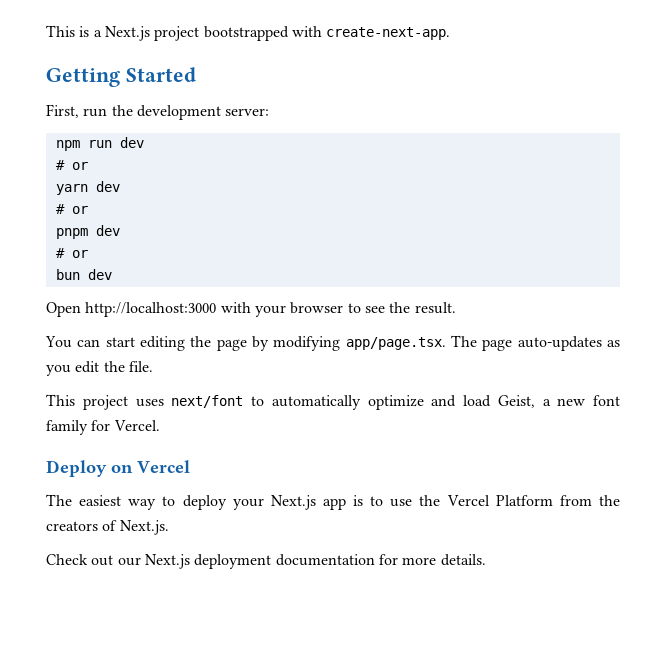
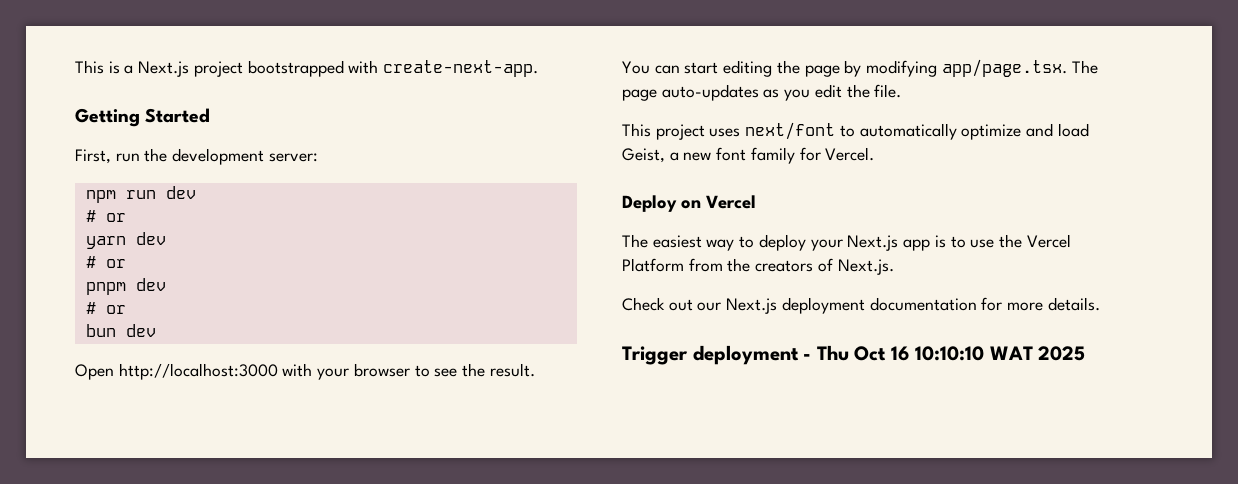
+ Trigger deployment - Thu Oct 16 10:10:10 WAT 2025

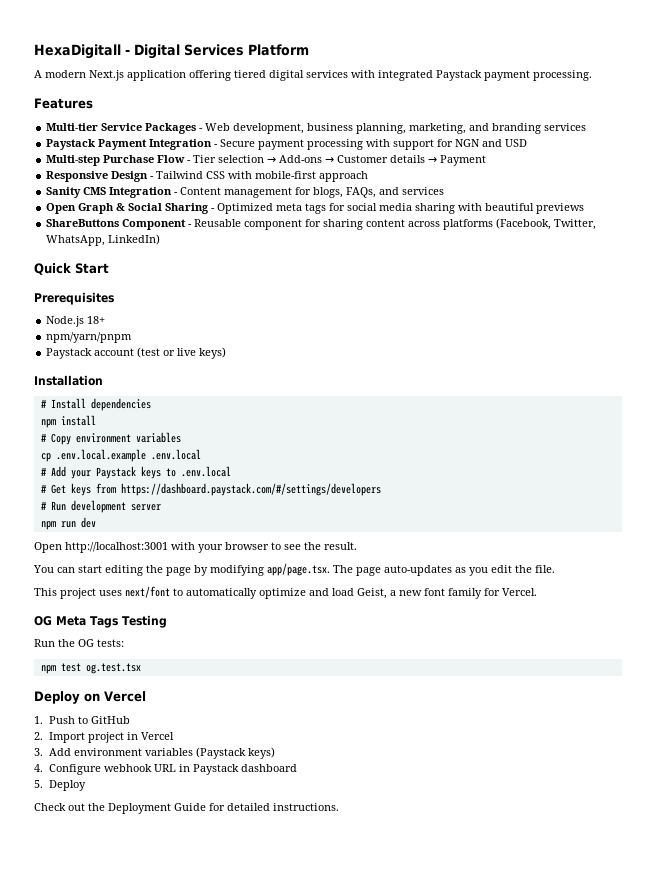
- This is a Next.js project bootstrapped with create-next-app.
- Getting Started
- First, run the development server:
+ HexaDigitall - Digital Services Platform
+ A modern Next.js application offering tiered digital services with integrated Paystack payment processing.
+ Features
+ Multi-tier Service Packages - Web development, business planning, marketing, and branding services
+ Paystack Payment Integration - Secure payment processing with support for NGN and USD
+ Multi-step Purchase Flow - Tier selection → Add-ons → Customer details → Payment
+ Responsive Design - Tailwind CSS with mobile-first approach
+ Sanity CMS Integration - Content management for blogs, FAQs, and services
+ Open Graph & Social Sharing - Optimized meta tags for social media sharing with beautiful previews
+ ShareButtons Component - Reusable component for sharing content across platforms (Facebook, Twitter, WhatsApp, LinkedIn)
+ Quick Start
+ Prerequisites
+ Node.js 18+
+ npm/yarn/pnpm
+ Paystack account (test or live keys)
+ Installation
+ # Install dependencies
+ npm install
+ # Copy environment variables
+ cp .env.local.example .env.local
+ # Add your Paystack keys to .env.local
+ # Get keys from https://dashboard.paystack.com/#/settings/developers
+ # Run development server
  npm run dev
- # or
- yarn dev
- # or
- pnpm dev
- # or
- bun dev
- Open http://localhost:3000 with your browser to see the result.
+ Open http://localhost:3001 with your browser to see the result.
+ OG Meta Tags Testing
+ Run the OG tests:
+ npm test og.test.tsx
  Deploy on Vercel
- The easiest way to deploy your Next.js app is to use the Vercel Platform from the creators of Next.js.
- Check out our Next.js deployment documentation for more details.
- Trigger deployment - Thu Oct 16 10:10:10 WAT 2025
+ 1. Push to GitHub
+ 2. Import project in Vercel
+ 3. Add environment variables (Paystack keys)
+ 4. Configure webhook URL in Paystack dashboard
+ 5. Deploy
+ Check out the Deployment Guide for detailed instructions.

